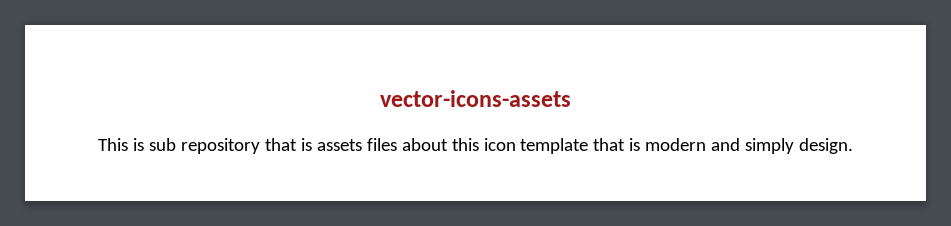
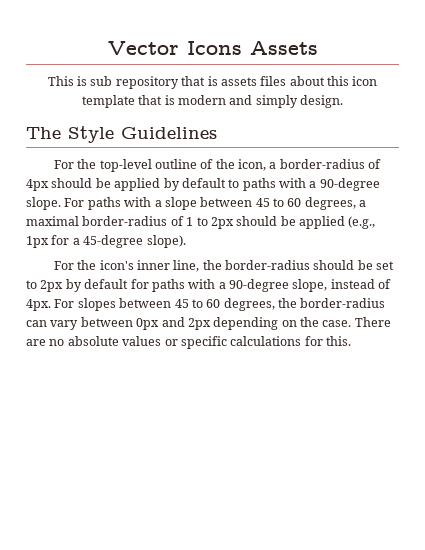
- vector-icons-assets
+ Vector Icons Assets
+ The Style Guidelines
+ For the top-level outline of the icon, a border-radius of 4px should be applied by default to paths with a 90-degree slope. For paths with a slope between 45 to 60 degrees, a maximal border-radius of 1 to 2px should be applied (e.g., 1px for a 45-degree slope).
+ For the icon's inner line, the border-radius should be set to 2px by default for paths with a 90-degree slope, instead of 4px. For slopes between 45 to 60 degrees, the border-radius can vary between 0px and 2px depending on the case. There are no absolute values or specific calculations for this.

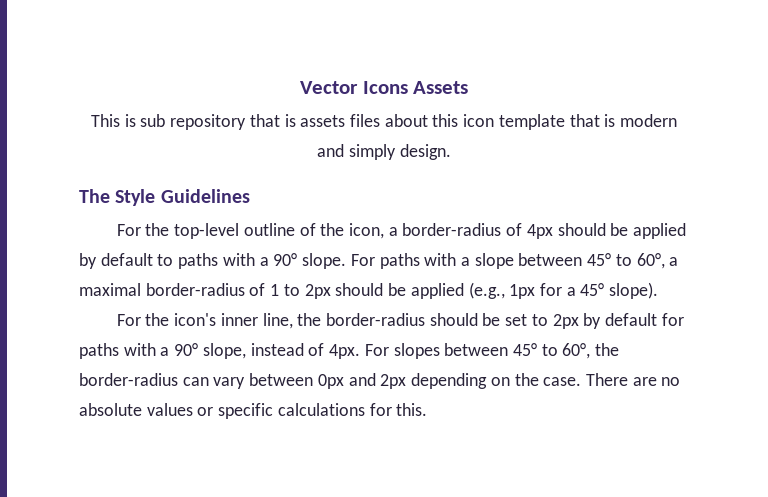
- For the top-level outline of the icon, a border-radius of 4px should be applied by default to paths with a 90-degree slope.
+ For the top-level outline of the icon, a border-radius of 4px should be applied by default to paths with a 90° slope.
- For paths with a slope between 45 to 60 degrees, a maximal border-radius of 1 to 2px should be applied (e.g., 1px for a 45-degree slope).
+ For paths with a slope between 45° to 60°, a maximal border-radius of 1 to 2px should be applied (e.g., 1px for a 45° slope).
- For the icon's inner line, the border-radius should be set to 2px by default for paths with a 90-degree slope, instead of 4px.
+ For the icon's inner line, the border-radius should be set to 2px by default for paths with a 90° slope, instead of 4px.
- For slopes between 45 to 60 degrees, the border-radius can vary between 0px and 2px depending on the case.
+ For slopes between 45° to 60°, the border-radius can vary between 0px and 2px depending on the case.

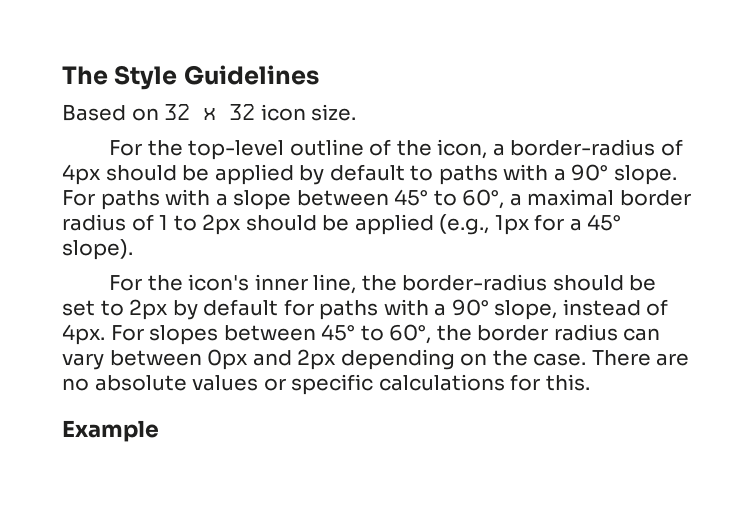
- Vector Icons Assets
- This is sub repository that is assets files about this icon template that is modern and simply design.
  The Style Guidelines
+ Based on 32 x 32 icon size.
- For paths with a slope between 45° to 60°, a maximal border-radius of 1 to 2px should be applied (e.g., 1px for a 45° slope).
+ For paths with a slope between 45° to 60°, a maximal border radius of 1 to 2px should be applied (e.g., 1px for a 45° slope).
- For slopes between 45° to 60°, the border-radius can vary between 0px and 2px depending on the case.
+ For slopes between 45° to 60°, the border radius can vary between 0px and 2px depending on the case.
+ Example

